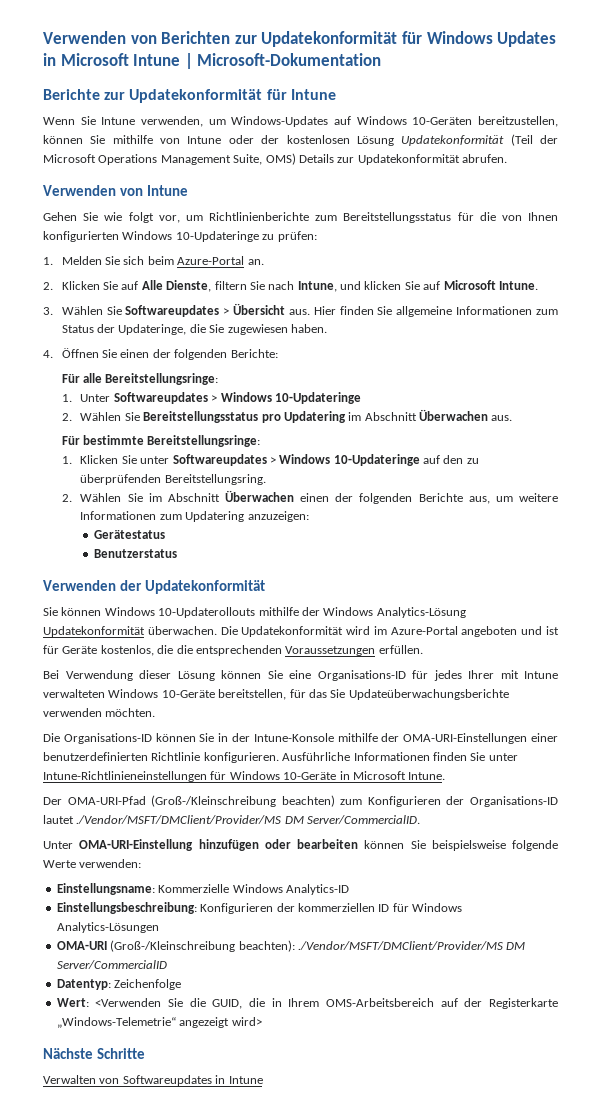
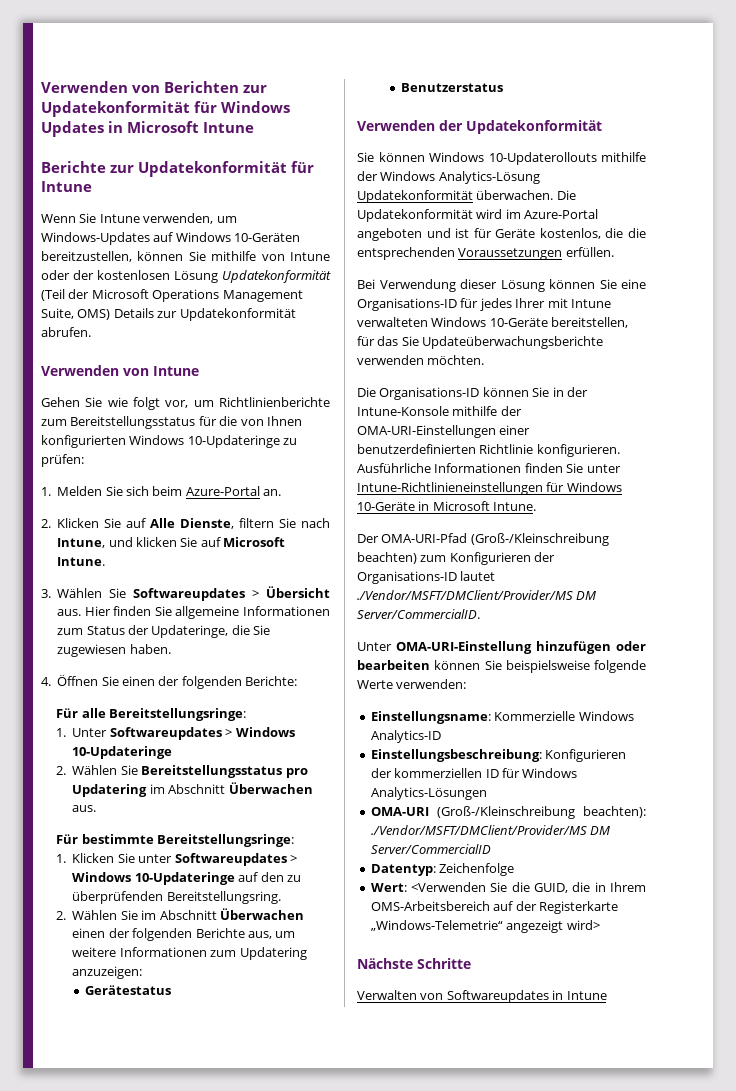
- Verwenden von Berichten zur Updatekonformität für Windows Updates in Microsoft Intune | Microsoft-Dokumentation
+ Verwenden von Berichten zur Updatekonformität für Windows Updates in Microsoft Intune

